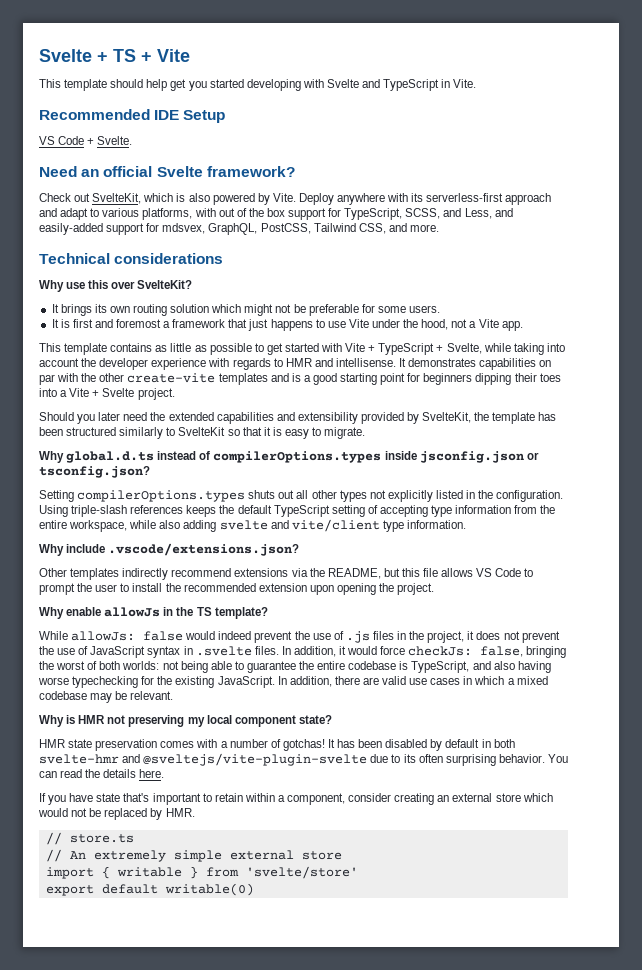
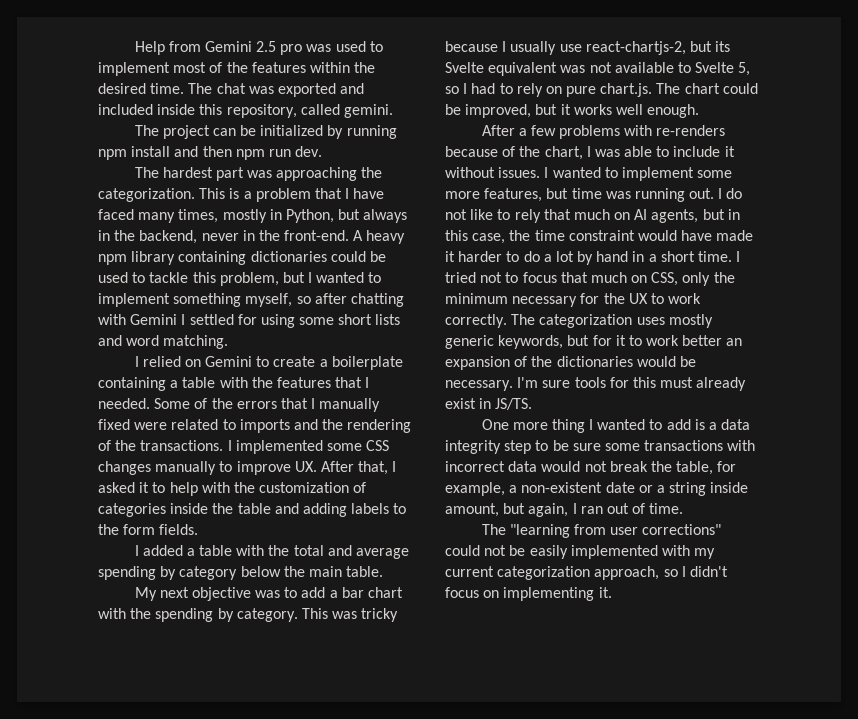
- Svelte + TS + Vite
- This template should help get you started developing with Svelte and TypeScript in Vite.
- Recommended IDE Setup
- VS Code + Svelte.
- Need an official Svelte framework?
- Check out SvelteKit, which is also powered by Vite. Deploy anywhere with its serverless-first approach and adapt to various platforms, with out of the box support for TypeScript, SCSS, and Less, and easily-added support for mdsvex, GraphQL, PostCSS, Tailwind CSS, and more.
- Technical considerations
- Why use this over SvelteKit?
- It brings its own routing solution which might not be preferable for some users.
- It is first and foremost a framework that just happens to use Vite under the hood, not a Vite app.
- This template contains as little as possible to get started with Vite + TypeScript + Svelte, while taking into account the developer experience with regards to HMR and intellisense. It demonstrates capabilities on par with the other create-vite templates and is a good starting point for beginners dipping their toes into a Vite + Svelte project.
- Should you later need the extended capabilities and extensibility provided by SvelteKit, the template has been structured similarly to SvelteKit so that it is easy to migrate.
- Why global.d.ts instead of compilerOptions.types inside jsconfig.json or tsconfig.json?
- Setting compilerOptions.types shuts out all other types not explicitly listed in the configuration. Using triple-slash references keeps the default TypeScript setting of accepting type information from the entire workspace, while also adding svelte and vite/client type information.
- Why include .vscode/extensions.json?
- Other templates indirectly recommend extensions via the README, but this file allows VS Code to prompt the user to install the recommended extension upon opening the project.
- Why enable allowJs in the TS template?
- While allowJs: false would indeed prevent the use of .js files in the project, it does not prevent the use of JavaScript syntax in .svelte files. In addition, it would force checkJs: false, bringing the worst of both worlds: not being able to guarantee the entire codebase is TypeScript, and also having worse typechecking for the existing JavaScript. In addition, there are valid use cases in which a mixed codebase may be relevant.
- Why is HMR not preserving my local component state?
- HMR state preservation comes with a number of gotchas! It has been disabled by default in both svelte-hmr and @sveltejs/vite-plugin-svelte due to its often surprising behavior. You can read the details here.
- If you have state that's important to retain within a component, consider creating an external store which would not be replaced by HMR.
- // store.ts
- // An extremely simple external store
- import { writable } from 'svelte/store'
- export default writable(0)
+ Help from Gemini 2.5 pro was used to implement most of the features within the desired time. The chat was exported and included inside this repository, called gemini.
+ The project can be initialized by running npm install and then npm run dev.
+ The hardest part was approaching the categorization. This is a problem that I have faced many times, mostly in Python, but always in the backend, never in the front-end. A heavy npm library containing dictionaries could be used to tackle this problem, but I wanted to implement something myself, so after chatting with Gemini I settled for using some short lists and word matching.
+ I relied on Gemini to create a boilerplate containing a table with the features that I needed. Some of the errors that I manually fixed were related to imports and the rendering of the transactions. I implemented some CSS changes manually to improve UX. After that, I asked it to help with the customization of categories inside the table and adding labels to the form fields.
+ I added a table with the total and average spending by category below the main table.
+ My next objective was to add a bar chart with the spending by category. This was tricky because I usually use react-chartjs-2, but its Svelte equivalent was not available to Svelte 5, so I had to rely on pure chart.js. The chart could be improved, but it works well enough.
+ After a few problems with re-renders because of the chart, I was able to include it without issues. I wanted to implement some more features, but time was running out. I do not like to rely that much on AI agents, but in this case, the time constraint would have made it harder to do a lot by hand in a short time. I tried not to focus that much on CSS, only the minimum necessary for the UX to work correctly. The categorization uses mostly generic keywords, but for it to work better an expansion of the dictionaries would be necessary. I'm sure tools for this must already exist in JS/TS.
+ One more thing I wanted to add is a data integrity step to be sure some transactions with incorrect data would not break the table, for example, a non-existent date or a string inside amount, but again, I ran out of time.
+ The "learning from user corrections" could not be easily implemented with my current categorization approach, so I didn't focus on implementing it.

